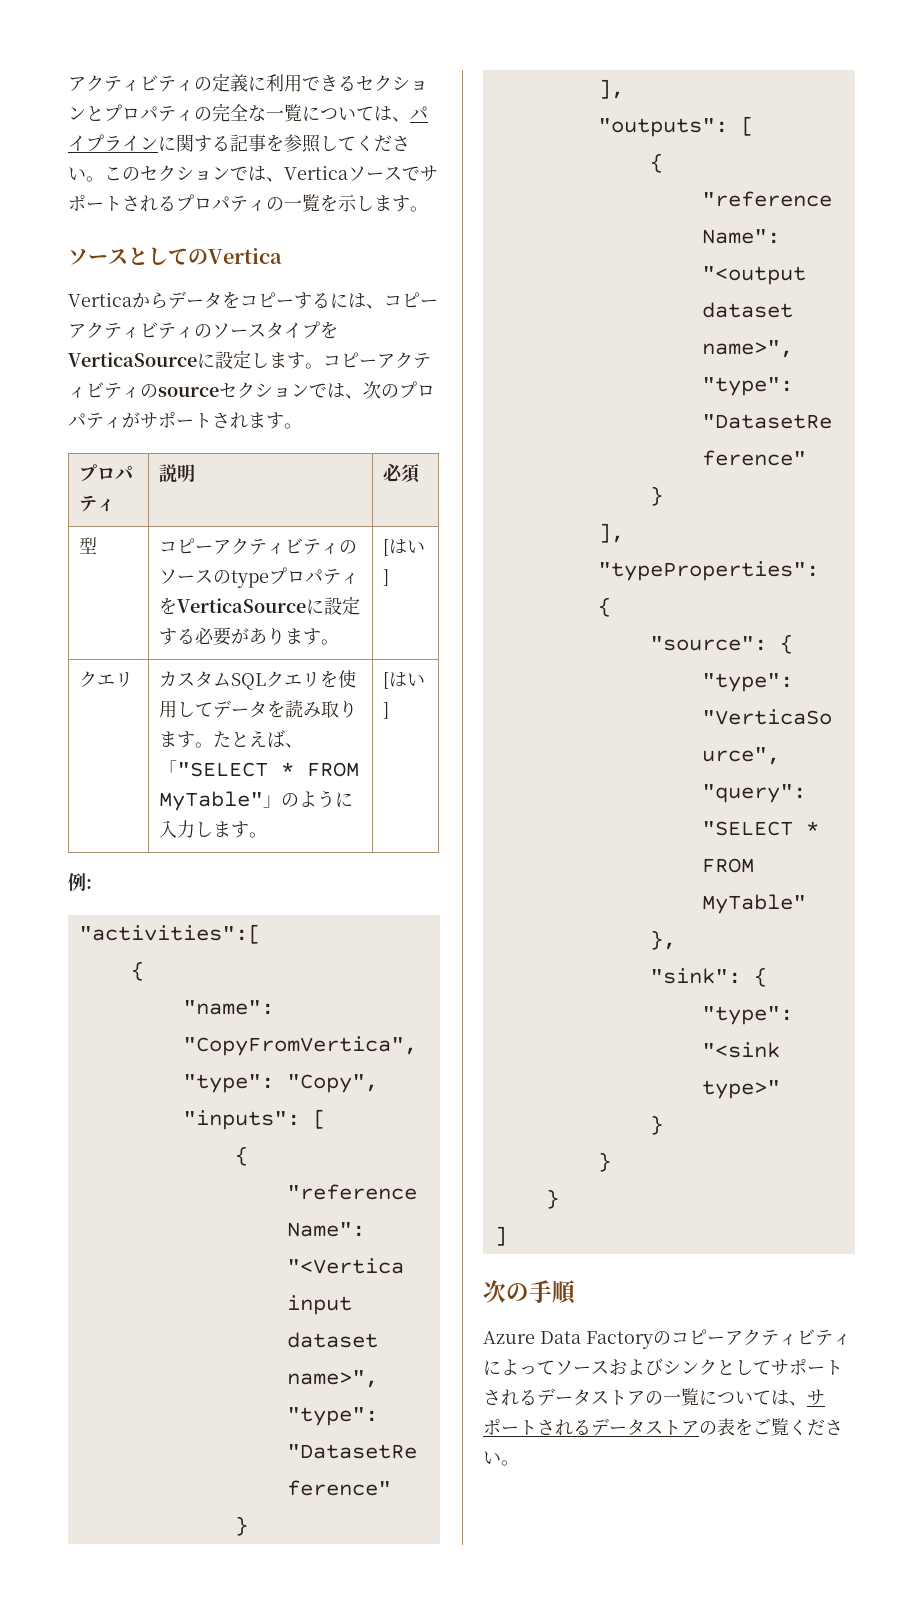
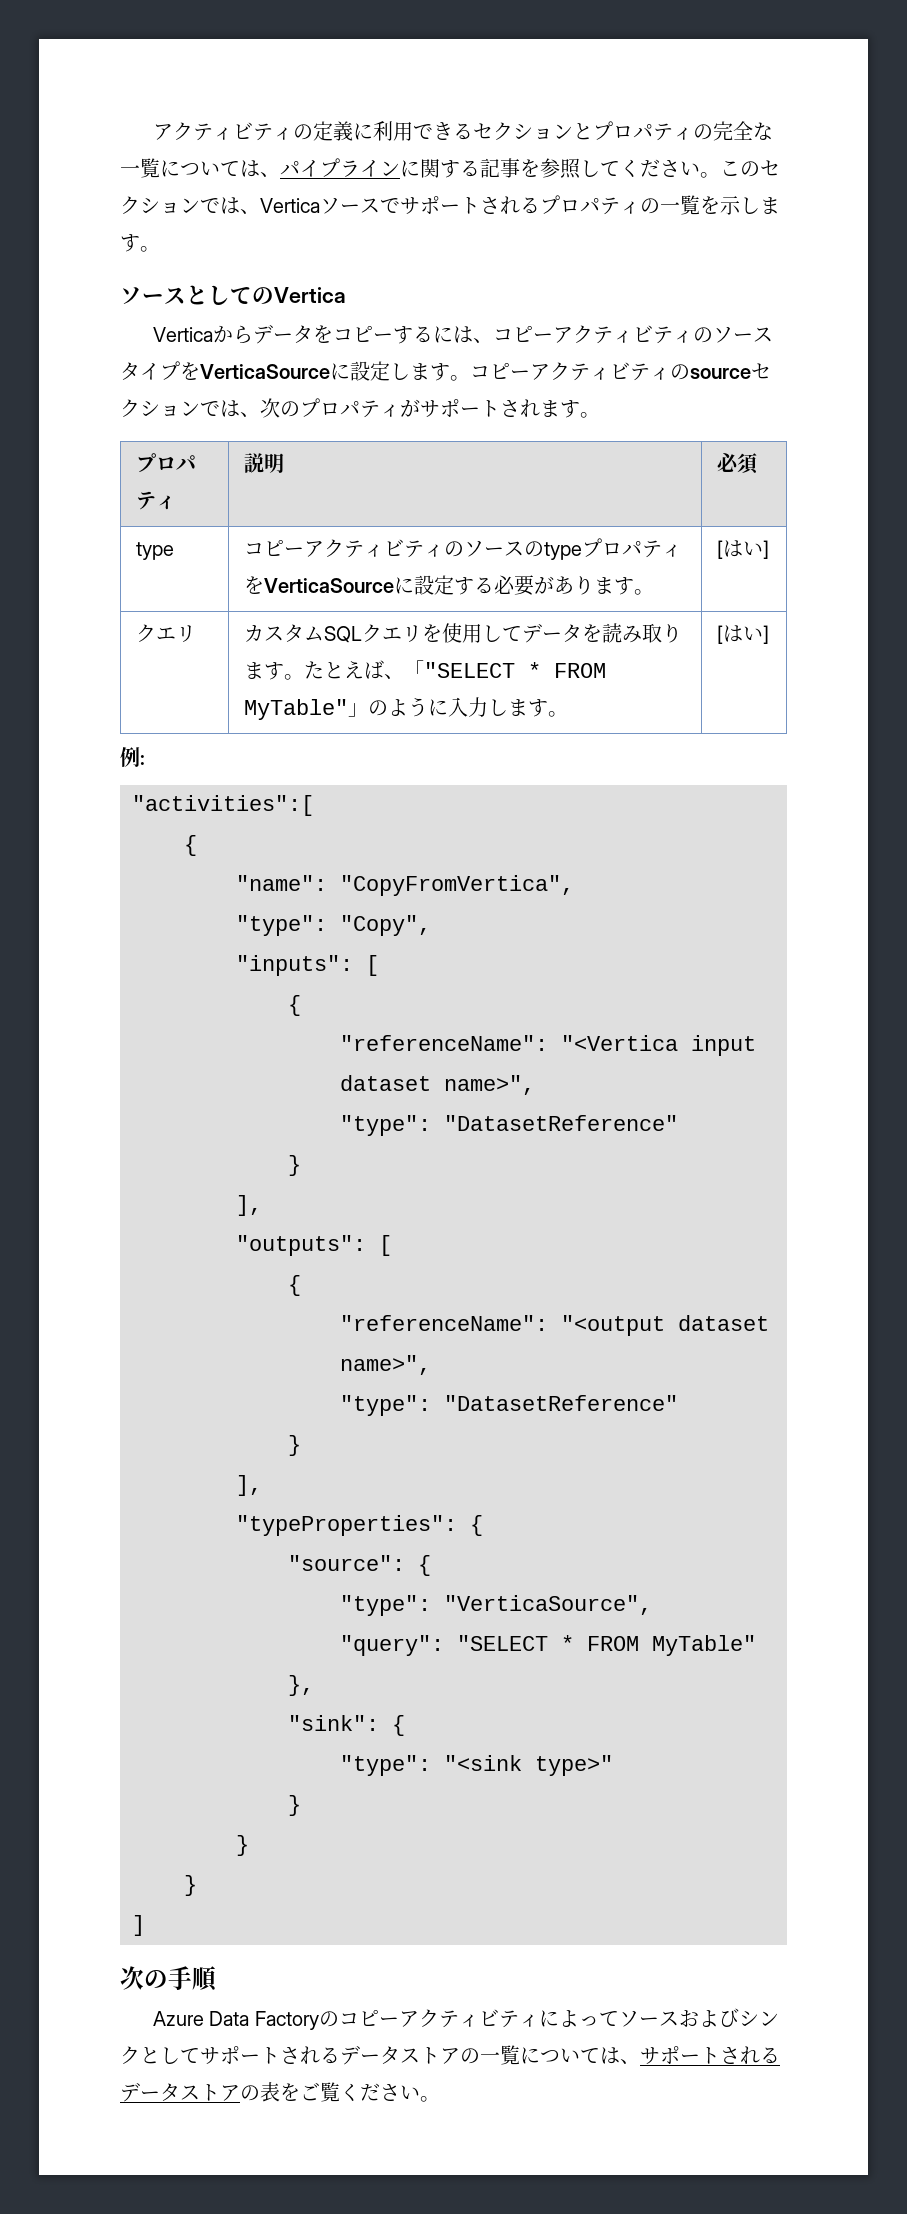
- 型 | コピーアクティビティのソースのtypeプロパティをVerticaSourceに設定する必要があります。 | [はい]
+ type | コピーアクティビティのソースのtypeプロパティをVerticaSourceに設定する必要があります。 | [はい]

